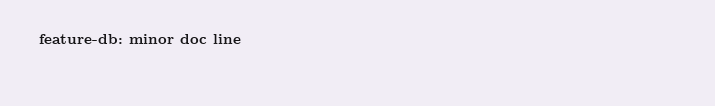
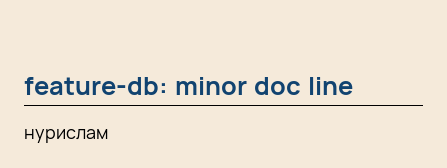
+ нурислам

